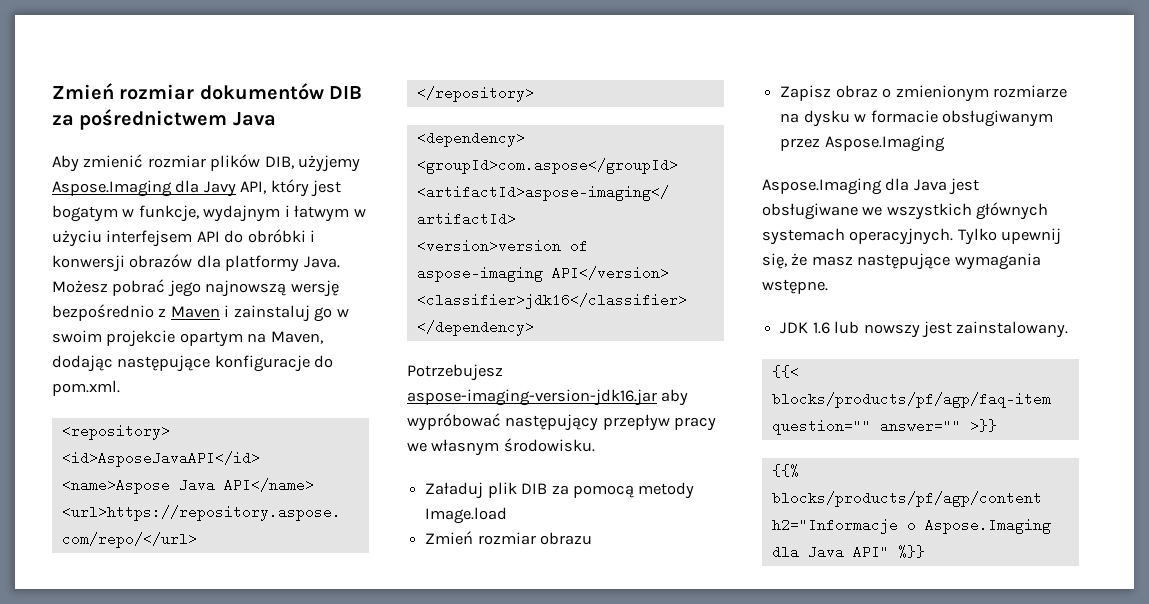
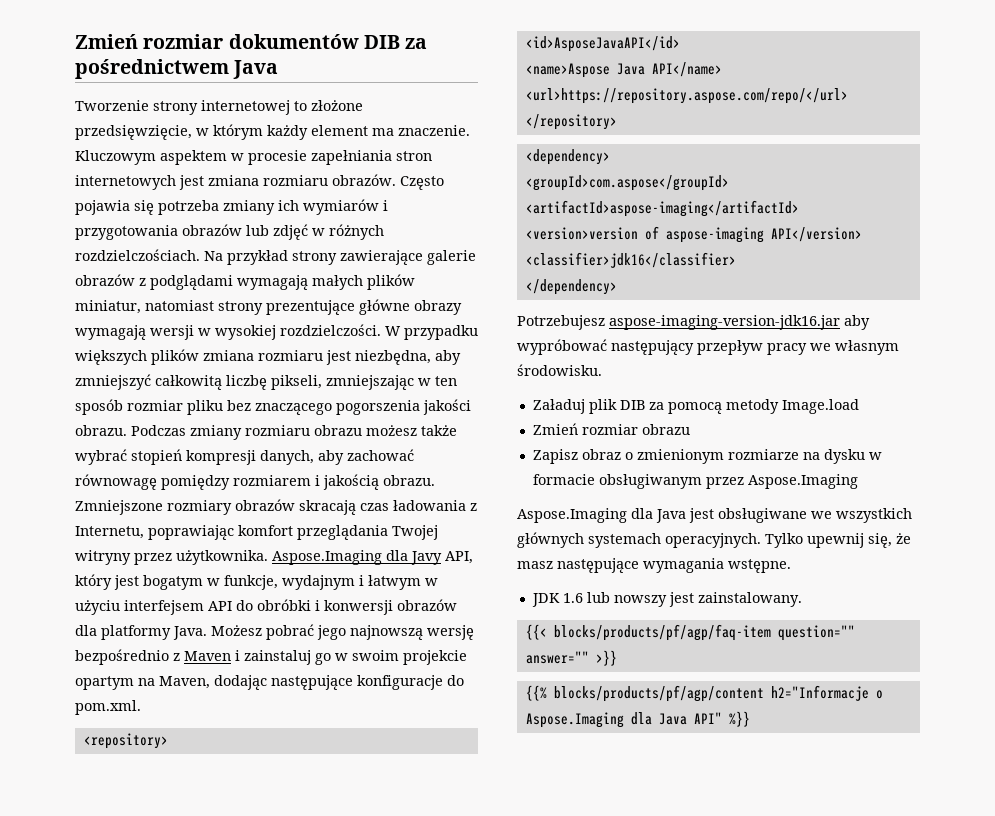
- Aby zmienić rozmiar plików DIB, użyjemy Aspose.Imaging dla Javy API, który jest bogatym w funkcje, wydajnym i łatwym w użyciu interfejsem API do obróbki i konwersji obrazów dla platformy Java.
+ Tworzenie strony internetowej to złożone przedsięwzięcie, w którym każdy element ma znaczenie. Kluczowym aspektem w procesie zapełniania stron internetowych jest zmiana rozmiaru obrazów. Często pojawia się potrzeba zmiany ich wymiarów i przygotowania obrazów lub zdjęć w różnych rozdzielczościach. Na przykład strony zawierające galerie obrazów z podglądami wymagają małych plików miniatur, natomiast strony prezentujące główne obrazy wymagają wersji w wysokiej rozdzielczości. W przypadku większych plików zmiana rozmiaru jest niezbędna, aby zmniejszyć całkowitą liczbę pikseli, zmniejszając w ten sposób rozmiar pliku bez znaczącego pogorszenia jakości obrazu. Podczas zmiany rozmiaru obrazu możesz także wybrać stopień kompresji danych, aby zachować równowagę pomiędzy rozmiarem i jakością obrazu. Zmniejszone rozmiary obrazów skracają czas ładowania z Internetu, poprawiając komfort przeglądania Twojej witryny przez użytkownika. Aspose.Imaging dla Javy API, który jest bogatym w funkcje, wydajnym i łatwym w użyciu interfejsem API do obróbki i konwersji obrazów dla platformy Java.

